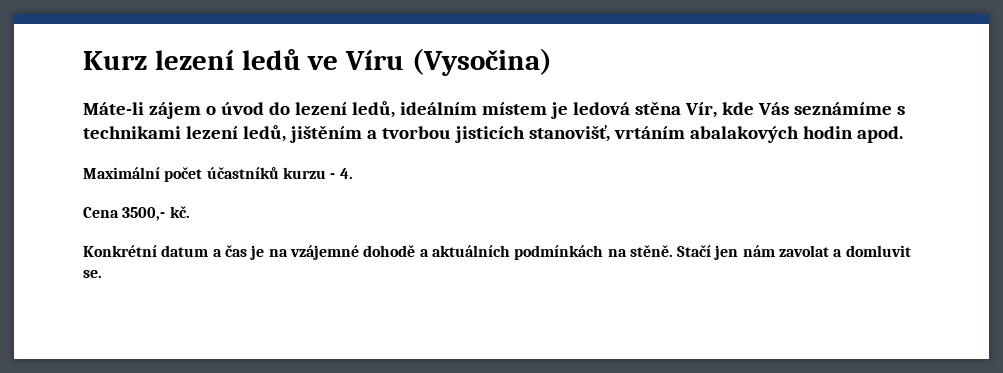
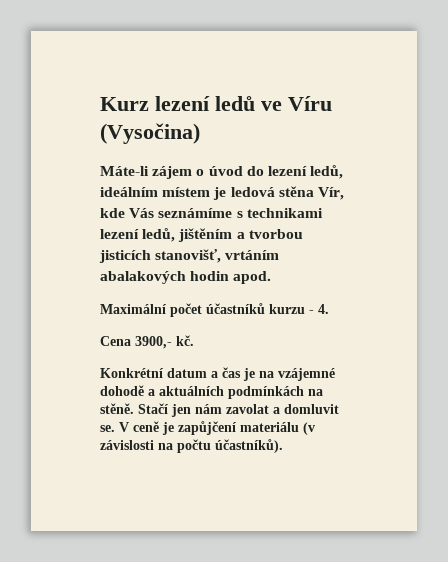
- Cena 3500,- kč.
+ Cena 3900,- kč.
+ V ceně je zapůjčení materiálu (v závislosti na počtu účastníků).

